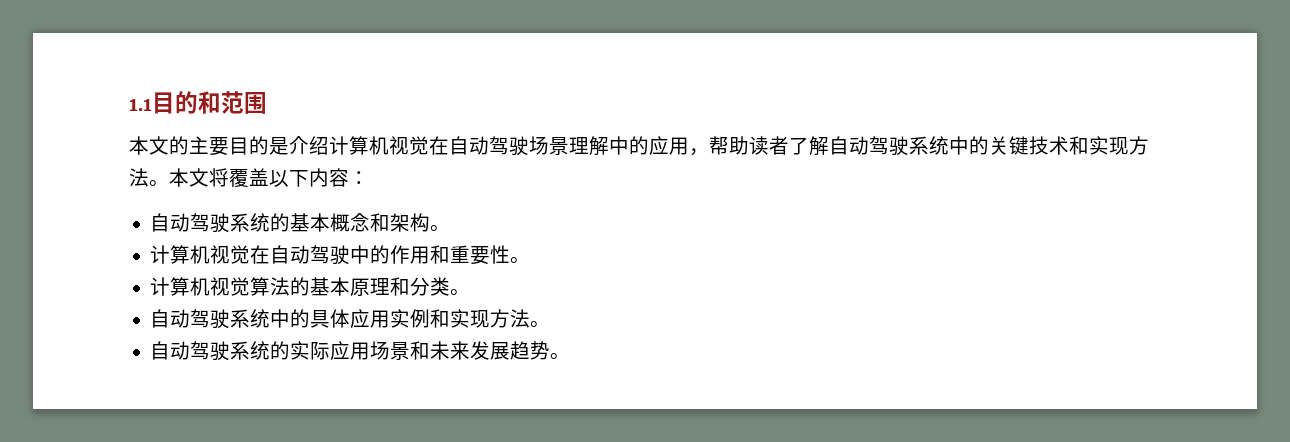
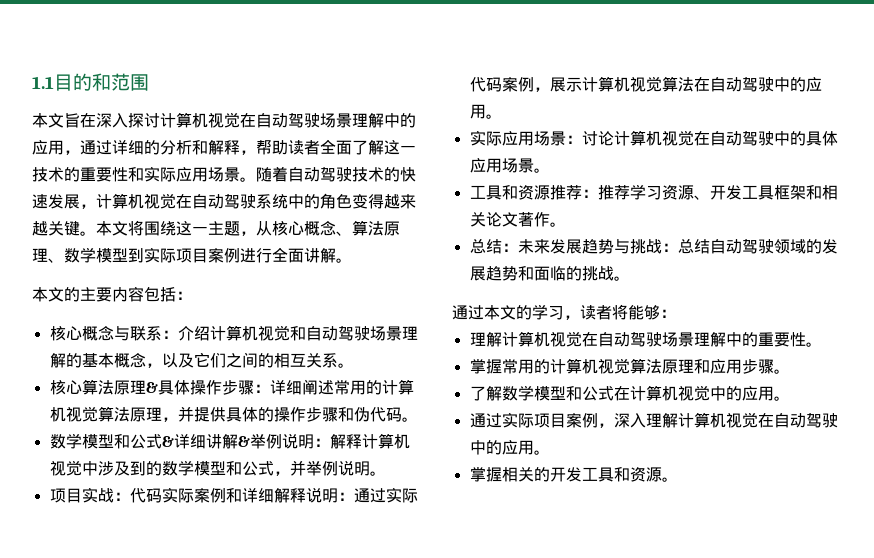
- 本文的主要目的是介绍计算机视觉在自动驾驶场景理解中的应用，帮助读者了解自动驾驶系统中的关键技术和实现方法。本文将覆盖以下内容：
- 自动驾驶系统的基本概念和架构。
- 计算机视觉在自动驾驶中的作用和重要性。
+ 本文旨在深入探讨计算机视觉在自动驾驶场景理解中的应用，通过详细的分析和解释，帮助读者全面了解这一技术的重要性和实际应用场景。随着自动驾驶技术的快速发展，计算机视觉在自动驾驶系统中的角色变得越来越关键。本文将围绕这一主题，从核心概念、算法原理、数学模型到实际项目案例进行全面讲解。
+ 本文的主要内容包括：
+ 核心概念与联系：介绍计算机视觉和自动驾驶场景理解的基本概念，以及它们之间的相互关系。
+ 核心算法原理&具体操作步骤：详细阐述常用的计算机视觉算法原理，并提供具体的操作步骤和伪代码。
+ 数学模型和公式&详细讲解&举例说明：解释计算机视觉中涉及到的数学模型和公式，并举例说明。
+ 项目实战：代码实际案例和详细解释说明：通过实际代码案例，展示计算机视觉算法在自动驾驶中的应用。
+ 实际应用场景：讨论计算机视觉在自动驾驶中的具体应用场景。
+ 工具和资源推荐：推荐学习资源、开发工具框架和相关论文著作。
+ 总结：未来发展趋势与挑战：总结自动驾驶领域的发展趋势和面临的挑战。
+ 通过本文的学习，读者将能够：
+ 理解计算机视觉在自动驾驶场景理解中的重要性。
- 计算机视觉算法的基本原理和分类。
- 自动驾驶系统中的具体应用实例和实现方法。
- 自动驾驶系统的实际应用场景和未来发展趋势。
+ 掌握常用的计算机视觉算法原理和应用步骤。
+ 了解数学模型和公式在计算机视觉中的应用。
+ 通过实际项目案例，深入理解计算机视觉在自动驾驶中的应用。
+ 掌握相关的开发工具和资源。

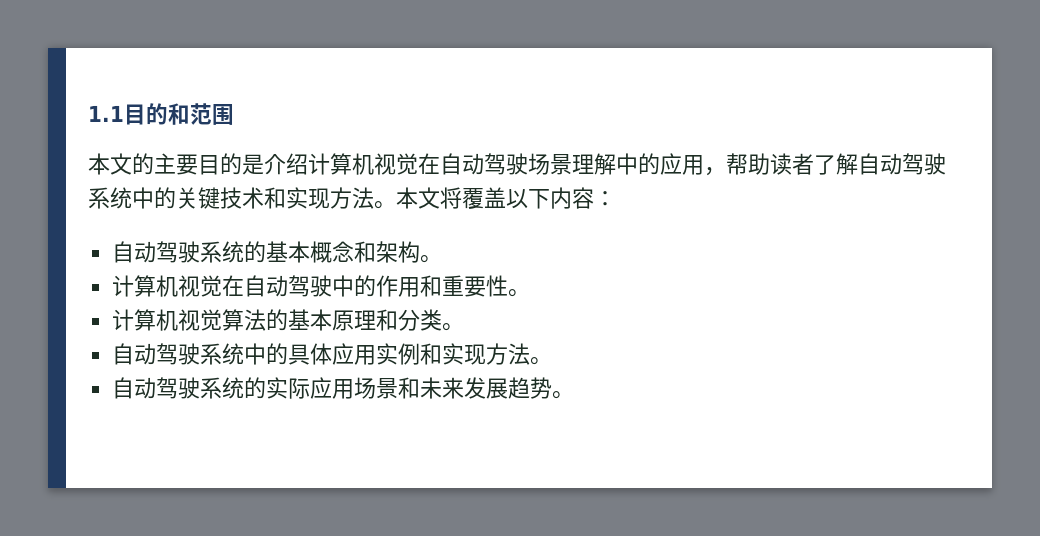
- 本文旨在深入探讨计算机视觉在自动驾驶场景理解中的应用，通过详细的分析和解释，帮助读者全面了解这一技术的重要性和实际应用场景。随着自动驾驶技术的快速发展，计算机视觉在自动驾驶系统中的角色变得越来越关键。本文将围绕这一主题，从核心概念、算法原理、数学模型到实际项目案例进行全面讲解。
- 本文的主要内容包括：
- 核心概念与联系：介绍计算机视觉和自动驾驶场景理解的基本概念，以及它们之间的相互关系。
- 核心算法原理&具体操作步骤：详细阐述常用的计算机视觉算法原理，并提供具体的操作步骤和伪代码。
- 数学模型和公式&详细讲解&举例说明：解释计算机视觉中涉及到的数学模型和公式，并举例说明。
- 项目实战：代码实际案例和详细解释说明：通过实际代码案例，展示计算机视觉算法在自动驾驶中的应用。
- 实际应用场景：讨论计算机视觉在自动驾驶中的具体应用场景。
- 工具和资源推荐：推荐学习资源、开发工具框架和相关论文著作。
- 总结：未来发展趋势与挑战：总结自动驾驶领域的发展趋势和面临的挑战。
- 通过本文的学习，读者将能够：
- 理解计算机视觉在自动驾驶场景理解中的重要性。
+ 本文的主要目的是介绍计算机视觉在自动驾驶场景理解中的应用，帮助读者了解自动驾驶系统中的关键技术和实现方法。本文将覆盖以下内容：
+ 自动驾驶系统的基本概念和架构。
+ 计算机视觉在自动驾驶中的作用和重要性。
- 掌握常用的计算机视觉算法原理和应用步骤。
- 了解数学模型和公式在计算机视觉中的应用。
- 通过实际项目案例，深入理解计算机视觉在自动驾驶中的应用。
- 掌握相关的开发工具和资源。
+ 计算机视觉算法的基本原理和分类。
+ 自动驾驶系统中的具体应用实例和实现方法。
+ 自动驾驶系统的实际应用场景和未来发展趋势。

